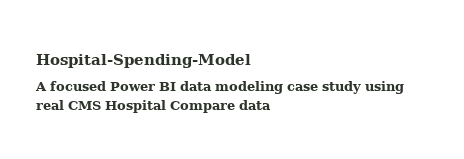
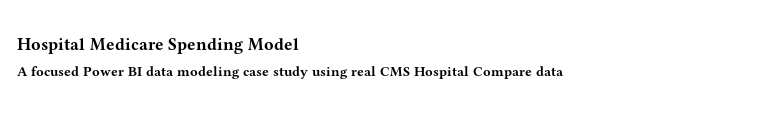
- Hospital-Spending-Model
+ Hospital Medicare Spending Model

